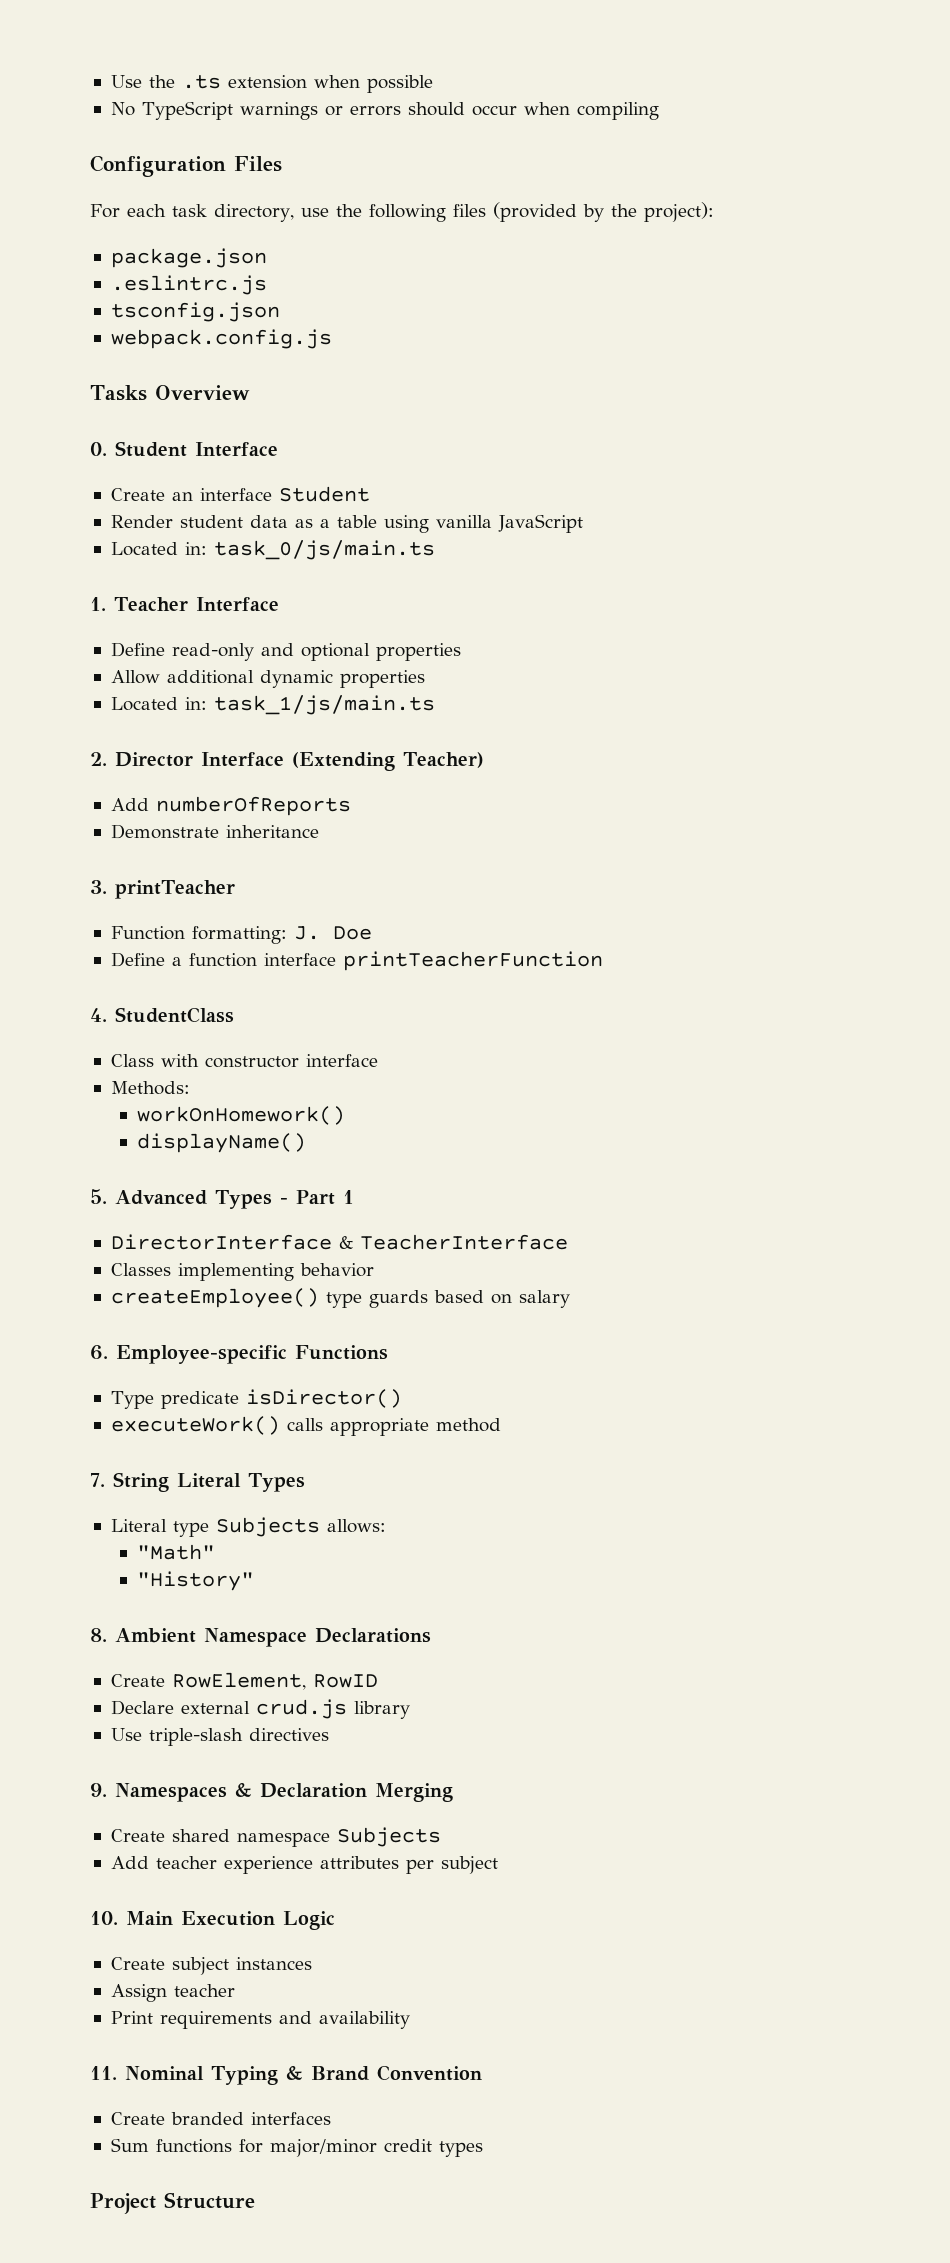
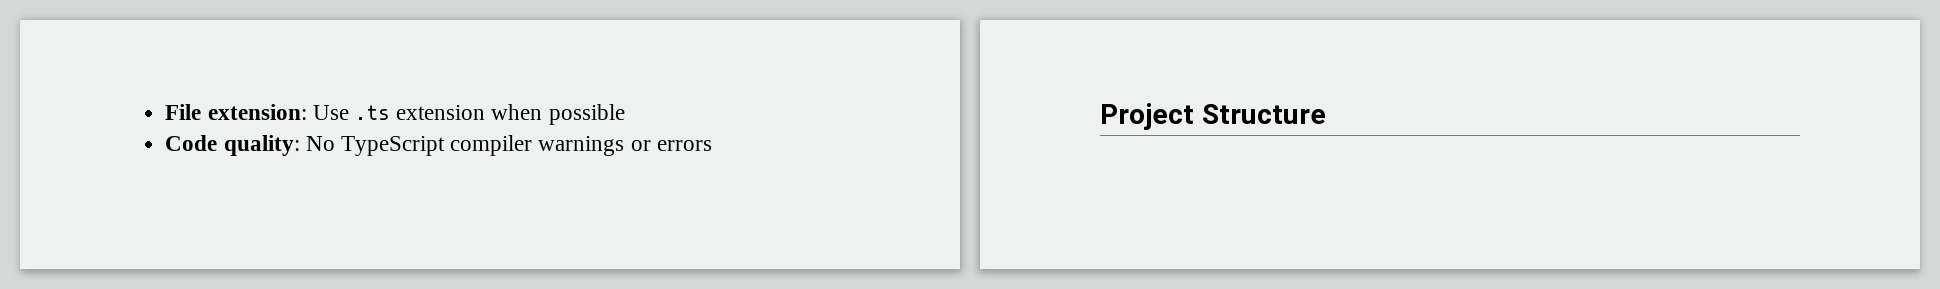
- Use the .ts extension when possible
+ File extension: Use .ts extension when possible
- No TypeScript warnings or errors should occur when compiling
- Configuration Files
- For each task directory, use the following files (provided by the project):
- package.json
- .eslintrc.js
- tsconfig.json
- webpack.config.js
- Tasks Overview
- 0. Student Interface
- Create an interface Student
- Render student data as a table using vanilla JavaScript
- Located in: task_0/js/main.ts
- 1. Teacher Interface
- Define read-only and optional properties
- Allow additional dynamic properties
- Located in: task_1/js/main.ts
- 2. Director Interface (Extending Teacher)
- Add numberOfReports
- Demonstrate inheritance
- 3. printTeacher
- Function formatting: J. Doe
- Define a function interface printTeacherFunction
- 4. StudentClass
- Class with constructor interface
- Methods:
- workOnHomework()
- displayName()
- 5. Advanced Types - Part 1
- DirectorInterface & TeacherInterface
- Classes implementing behavior
- createEmployee() type guards based on salary
- 6. Employee-specific Functions
- Type predicate isDirector()
- executeWork() calls appropriate method
- 7. String Literal Types
- Literal type Subjects allows:
- "Math"
- "History"
- 8. Ambient Namespace Declarations
- Create RowElement, RowID
- Declare external crud.js library
- Use triple-slash directives
- 9. Namespaces & Declaration Merging
- Create shared namespace Subjects
- Add teacher experience attributes per subject
- 10. Main Execution Logic
- Create subject instances
- Assign teacher
- Print requirements and availability
- 11. Nominal Typing & Brand Convention
- Create branded interfaces
- Sum functions for major/minor credit types
+ Code quality: No TypeScript compiler warnings or errors

